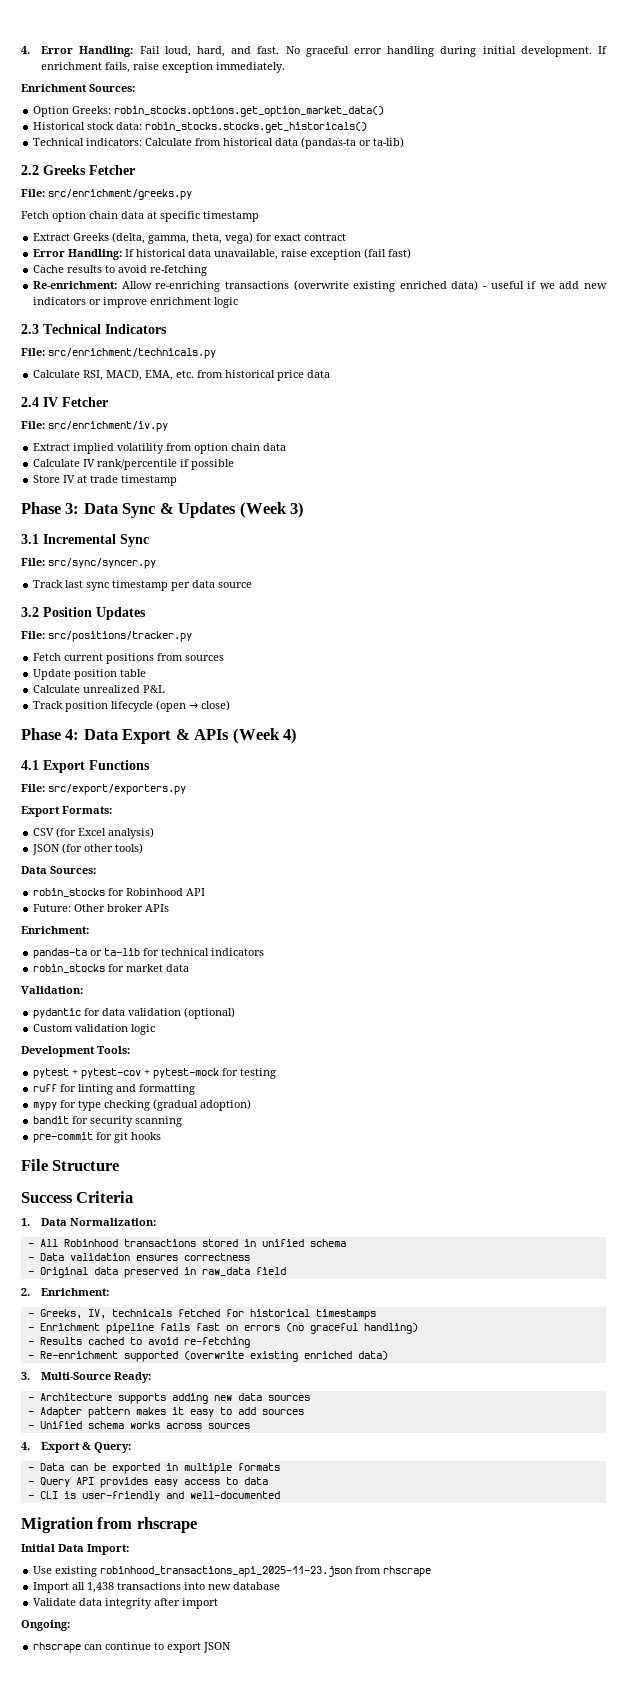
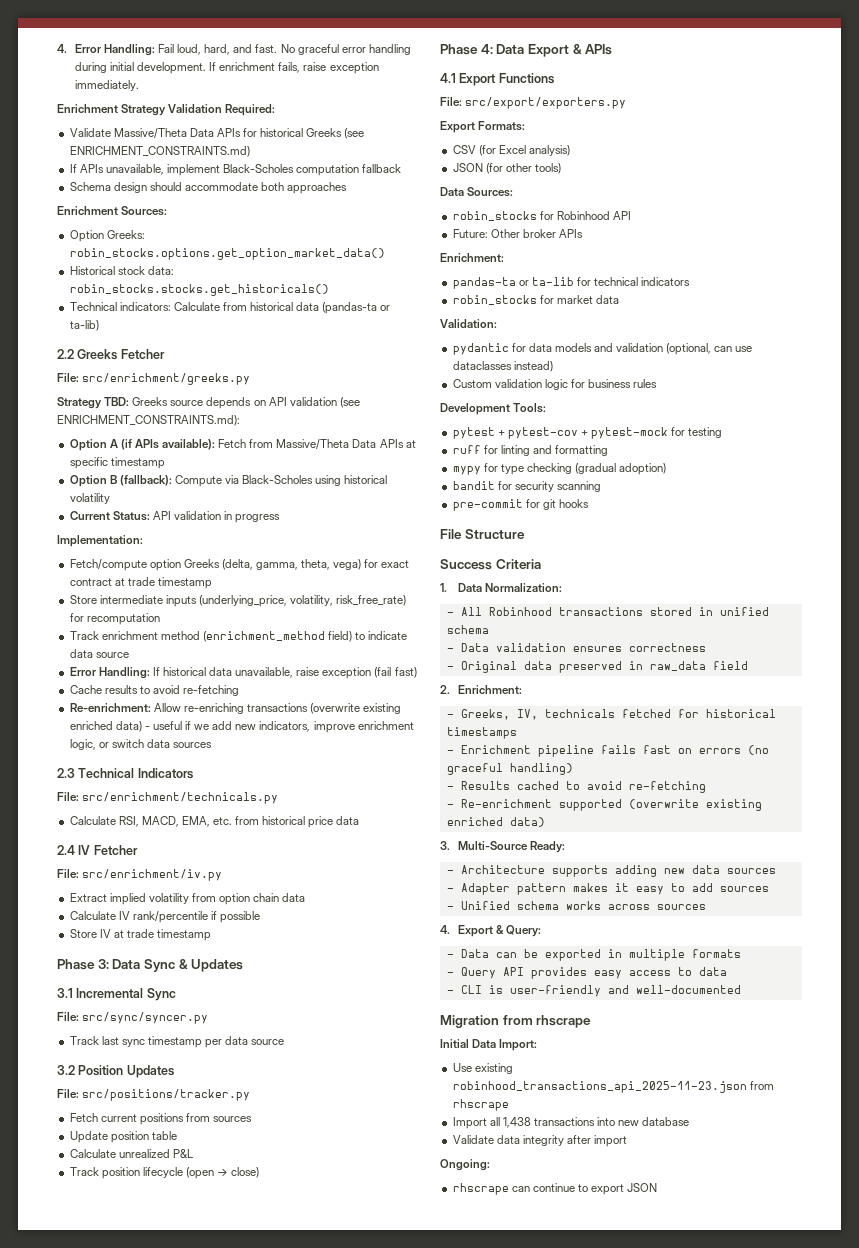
+ Enrichment Strategy Validation Required:
+ Validate Massive/Theta Data APIs for historical Greeks (see ENRICHMENT_CONSTRAINTS.md)
+ If APIs unavailable, implement Black-Scholes computation fallback
+ Schema design should accommodate both approaches
- Fetch option chain data at specific timestamp
- Extract Greeks (delta, gamma, theta, vega) for exact contract
+ Strategy TBD: Greeks source depends on API validation (see ENRICHMENT_CONSTRAINTS.md):
+ Option A (if APIs available): Fetch from Massive/Theta Data APIs at specific timestamp
+ Option B (fallback): Compute via Black-Scholes using historical volatility
+ Current Status: API validation in progress
+ Implementation:
+ Fetch/compute option Greeks (delta, gamma, theta, vega) for exact contract at trade timestamp
+ Store intermediate inputs (underlying_price, volatility, risk_free_rate) for recomputation
+ Track enrichment method (enrichment_method field) to indicate data source
- Re-enrichment: Allow re-enriching transactions (overwrite existing enriched data) - useful if we add new indicators or improve enrichment logic
+ Re-enrichment: Allow re-enriching transactions (overwrite existing enriched data) - useful if we add new indicators, improve enrichment logic, or switch data sources
- Phase 3: Data Sync & Updates (Week 3)
+ Phase 3: Data Sync & Updates
- Phase 4: Data Export & APIs (Week 4)
+ Phase 4: Data Export & APIs
- pydantic for data validation (optional)
+ pydantic for data models and validation (optional, can use dataclasses instead)
- Custom validation logic
+ Custom validation logic for business rules

